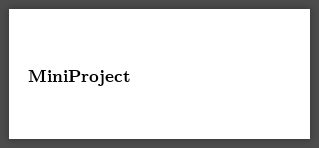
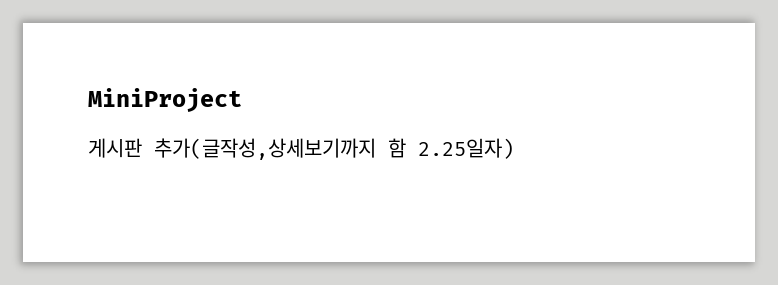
+ 게시판 추가(글작성,상세보기까지 함 2.25일자)

